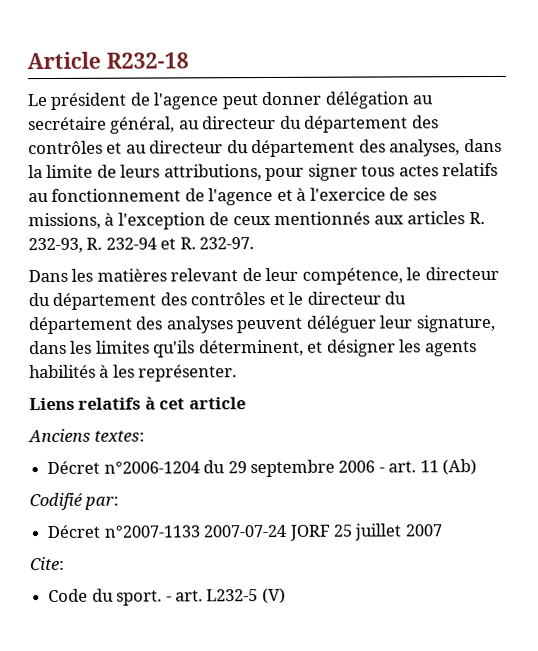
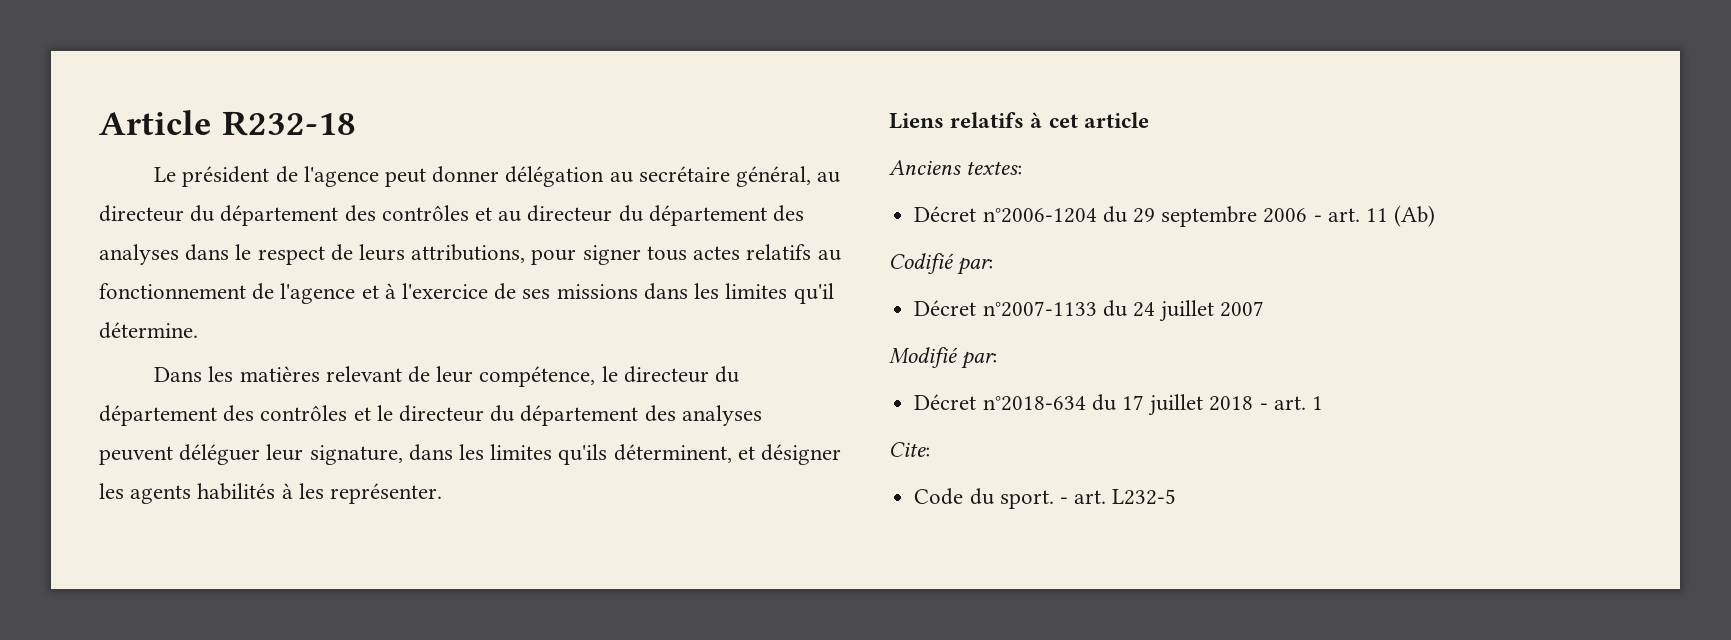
- Le président de l'agence peut donner délégation au secrétaire général, au directeur du département des contrôles et au directeur du département des analyses, dans la limite de leurs attributions, pour signer tous actes relatifs au fonctionnement de l'agence et à l'exercice de ses missions, à l'exception de ceux mentionnés aux articles R. 232-93, R. 232-94 et R. 232-97.
+ Le président de l'agence peut donner délégation au secrétaire général, au directeur du département des contrôles et au directeur du département des analyses dans le respect de leurs attributions, pour signer tous actes relatifs au fonctionnement de l'agence et à l'exercice de ses missions dans les limites qu'il détermine.
- Décret n°2007-1133 2007-07-24 JORF 25 juillet 2007
+ Décret n°2007-1133 du 24 juillet 2007
+ Modifié par:
+ Décret n°2018-634 du 17 juillet 2018 - art. 1
- - art. L232-5 (V)
+ - art. L232-5

